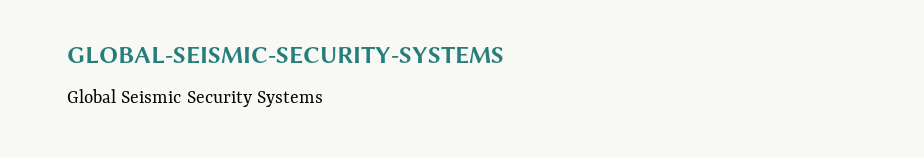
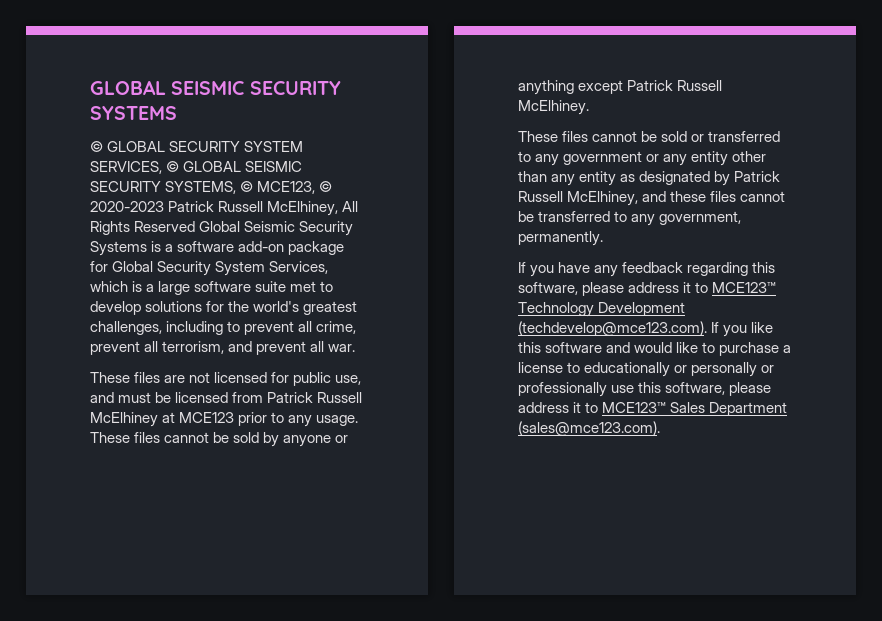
- GLOBAL-SEISMIC-SECURITY-SYSTEMS
- Global Seismic Security Systems
+ GLOBAL SEISMIC SECURITY SYSTEMS
+ © GLOBAL SECURITY SYSTEM SERVICES, © GLOBAL SEISMIC SECURITY SYSTEMS, © MCE123, © 2020-2023 Patrick Russell McElhiney, All Rights Reserved Global Seismic Security Systems is a software add-on package for Global Security System Services, which is a large software suite met to develop solutions for the world's greatest challenges, including to prevent all crime, prevent all terrorism, and prevent all war.
+ These files are not licensed for public use, and must be licensed from Patrick Russell McElhiney at MCE123 prior to any usage. These files cannot be sold by anyone or anything except Patrick Russell McElhiney.
+ These files cannot be sold or transferred to any government or any entity other than any entity as designated by Patrick Russell McElhiney, and these files cannot be transferred to any government, permanently.
+ If you have any feedback regarding this software, please address it to MCE123™ Technology Development (techdevelop@mce123.com). If you like this software and would like to purchase a license to educationally or personally or professionally use this software, please address it to MCE123™ Sales Department (sales@mce123.com).

